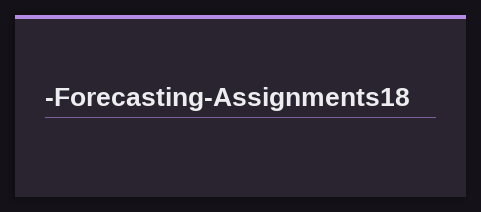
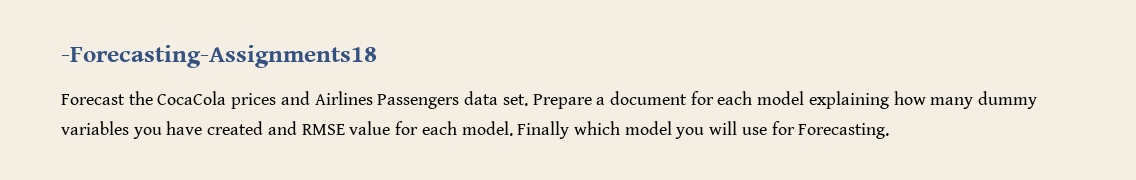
+ Forecast the CocaCola prices and Airlines Passengers data set. Prepare a document for each model explaining how many dummy variables you have created and RMSE value for each model. Finally which model you will use for Forecasting.

